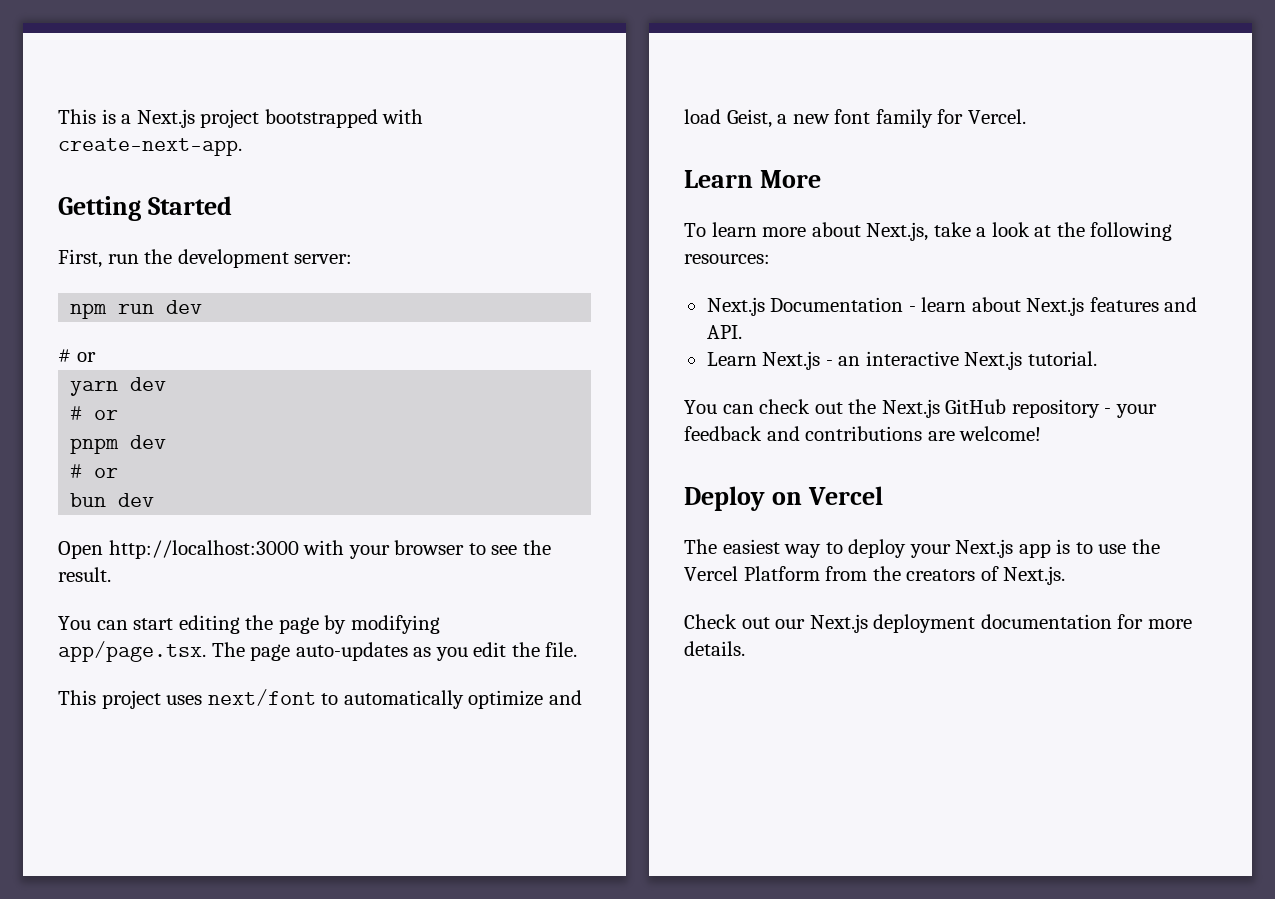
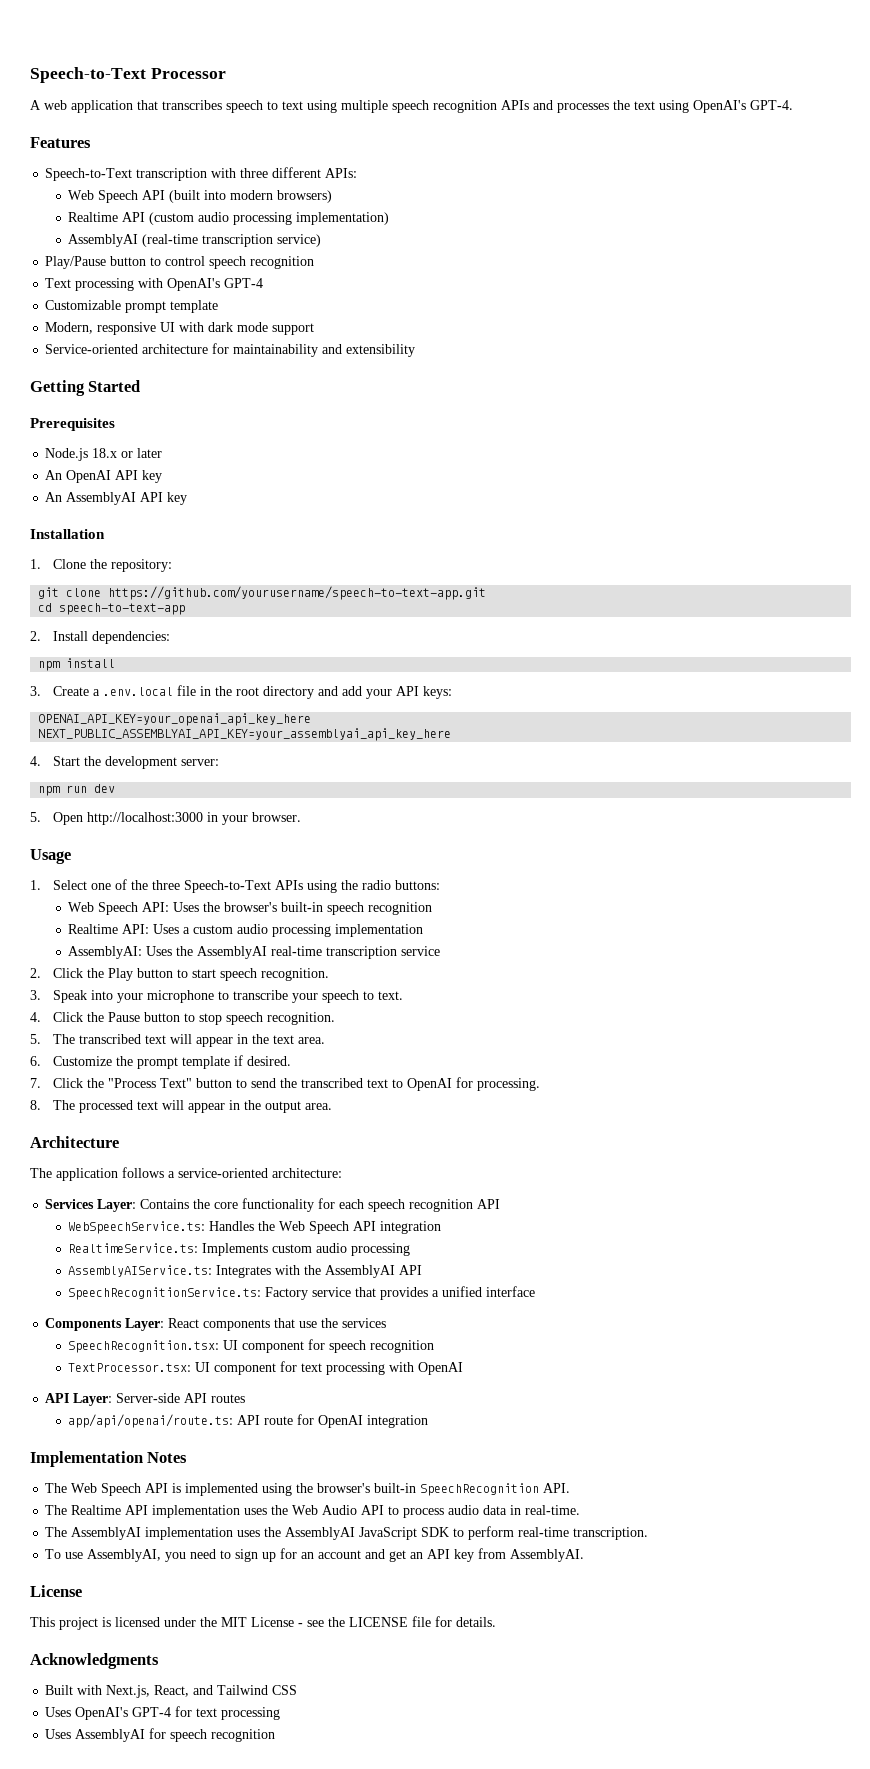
- This is a Next.js project bootstrapped with create-next-app.
+ Speech-to-Text Processor
+ A web application that transcribes speech to text using multiple speech recognition APIs and processes the text using OpenAI's GPT-4.
+ Features
+ Speech-to-Text transcription with three different APIs:
+ Web Speech API (built into modern browsers)
+ Realtime API (custom audio processing implementation)
+ AssemblyAI (real-time transcription service)
+ Play/Pause button to control speech recognition
+ Text processing with OpenAI's GPT-4
+ Customizable prompt template
+ Modern, responsive UI with dark mode support
+ Service-oriented architecture for maintainability and extensibility
  Getting Started
- First, run the development server:
+ Prerequisites
+ Node.js 18.x or later
+ An OpenAI API key
+ An AssemblyAI API key
+ Installation
+ 1. Clone the repository:
+ git clone https://github.com/yourusername/speech-to-text-app.git
+ cd speech-to-text-app
+ 2. Install dependencies:
+ npm install
+ 3. Create a .env.local file in the root directory and add your API keys:
+ OPENAI_API_KEY=your_openai_api_key_here
+ NEXT_PUBLIC_ASSEMBLYAI_API_KEY=your_assemblyai_api_key_here
+ 4. Start the development server:
  npm run dev
- # or
- yarn dev
- # or
- pnpm dev
- # or
- bun dev
- Open http://localhost:3000 with your browser to see the result.
- You can start editing the page by modifying app/page.tsx. The page auto-updates as you edit the file.
- This project uses next/font to automatically optimize and load Geist, a new font family for Vercel.
- Learn More
- To learn more about Next.js, take a look at the following resources:
- Next.js Documentation - learn about Next.js features and API.
- Learn Next.js - an interactive Next.js tutorial.
- You can check out the Next.js GitHub repository - your feedback and contributions are welcome!
- Deploy on Vercel
- The easiest way to deploy your Next.js app is to use the Vercel Platform from the creators of Next.js.
- Check out our Next.js deployment documentation for more details.
+ 5. Open http://localhost:3000 in your browser.
+ Usage
+ 1. Select one of the three Speech-to-Text APIs using the radio buttons:
+ Web Speech API: Uses the browser's built-in speech recognition
+ Realtime API: Uses a custom audio processing implementation
+ AssemblyAI: Uses the AssemblyAI real-time transcription service
+ 2. Click the Play button to start speech recognition.
+ 3. Speak into your microphone to transcribe your speech to text.
+ 4. Click the Pause button to stop speech recognition.
+ 5. The transcribed text will appear in the text area.
+ 6. Customize the prompt template if desired.
+ 7. Click the "Process Text" button to send the transcribed text to OpenAI for processing.
+ 8. The processed text will appear in the output area.
+ Architecture
+ The application follows a service-oriented architecture:
+ Services Layer: Contains the core functionality for each speech recognition API
+ WebSpeechService.ts: Handles the Web Speech API integration
+ RealtimeService.ts: Implements custom audio processing
+ AssemblyAIService.ts: Integrates with the AssemblyAI API
+ SpeechRecognitionService.ts: Factory service that provides a unified interface
+ Components Layer: React components that use the services
+ SpeechRecognition.tsx: UI component for speech recognition
+ TextProcessor.tsx: UI component for text processing with OpenAI
+ API Layer: Server-side API routes
+ app/api/openai/route.ts: API route for OpenAI integration
+ Implementation Notes
+ The Web Speech API is implemented using the browser's built-in SpeechRecognition API.
+ The Realtime API implementation uses the Web Audio API to process audio data in real-time.
+ The AssemblyAI implementation uses the AssemblyAI JavaScript SDK to perform real-time transcription.
+ To use AssemblyAI, you need to sign up for an account and get an API key from AssemblyAI.
+ License
+ This project is licensed under the MIT License - see the LICENSE file for details.
+ Acknowledgments
+ Built with Next.js, React, and Tailwind CSS
+ Uses OpenAI's GPT-4 for text processing
+ Uses AssemblyAI for speech recognition

